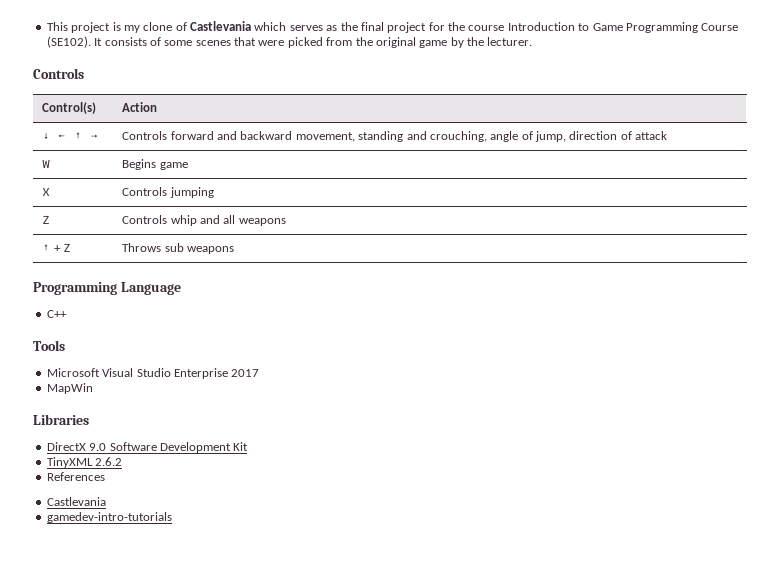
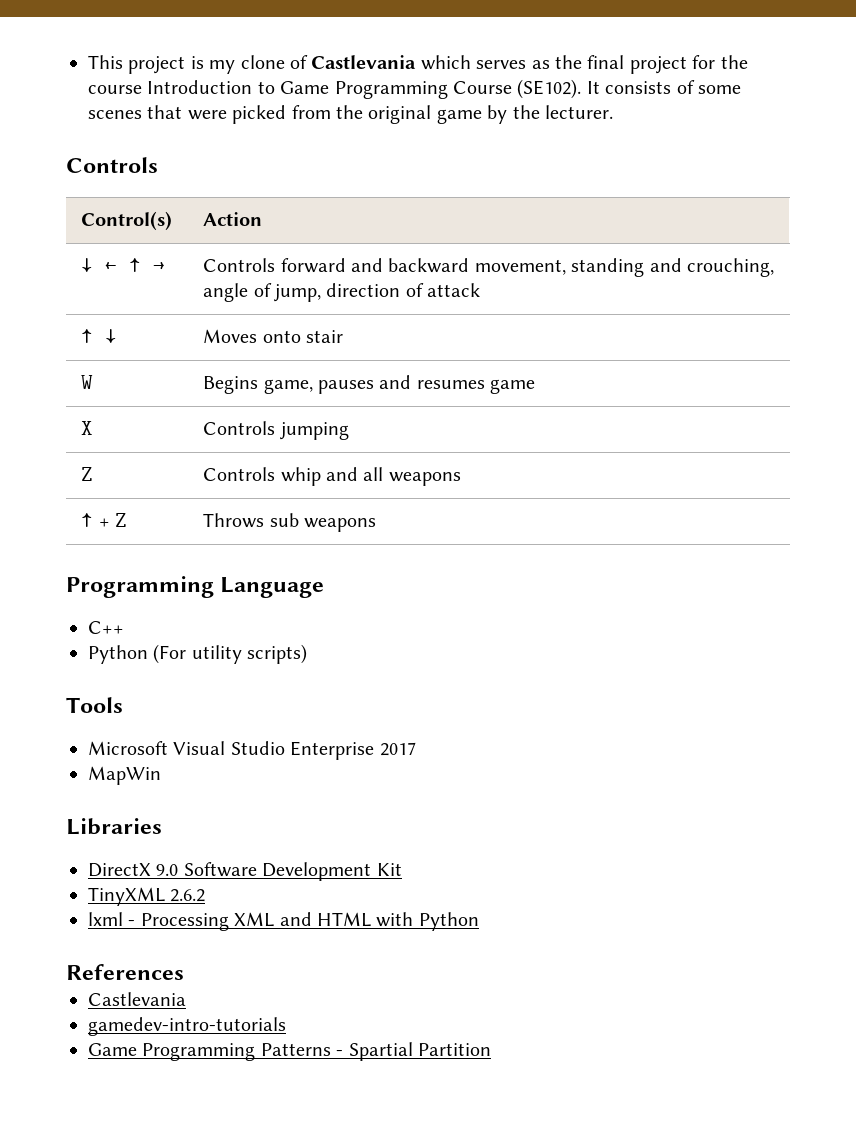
- W | Begins game
+ ↑ ↓ | Moves onto stair
+ W | Begins game, pauses and resumes game
+ Python (For utility scripts)
+ lxml - Processing XML and HTML with Python
  References
  Castlevania
  gamedev-intro-tutorials
+ Game Programming Patterns - Spartial Partition

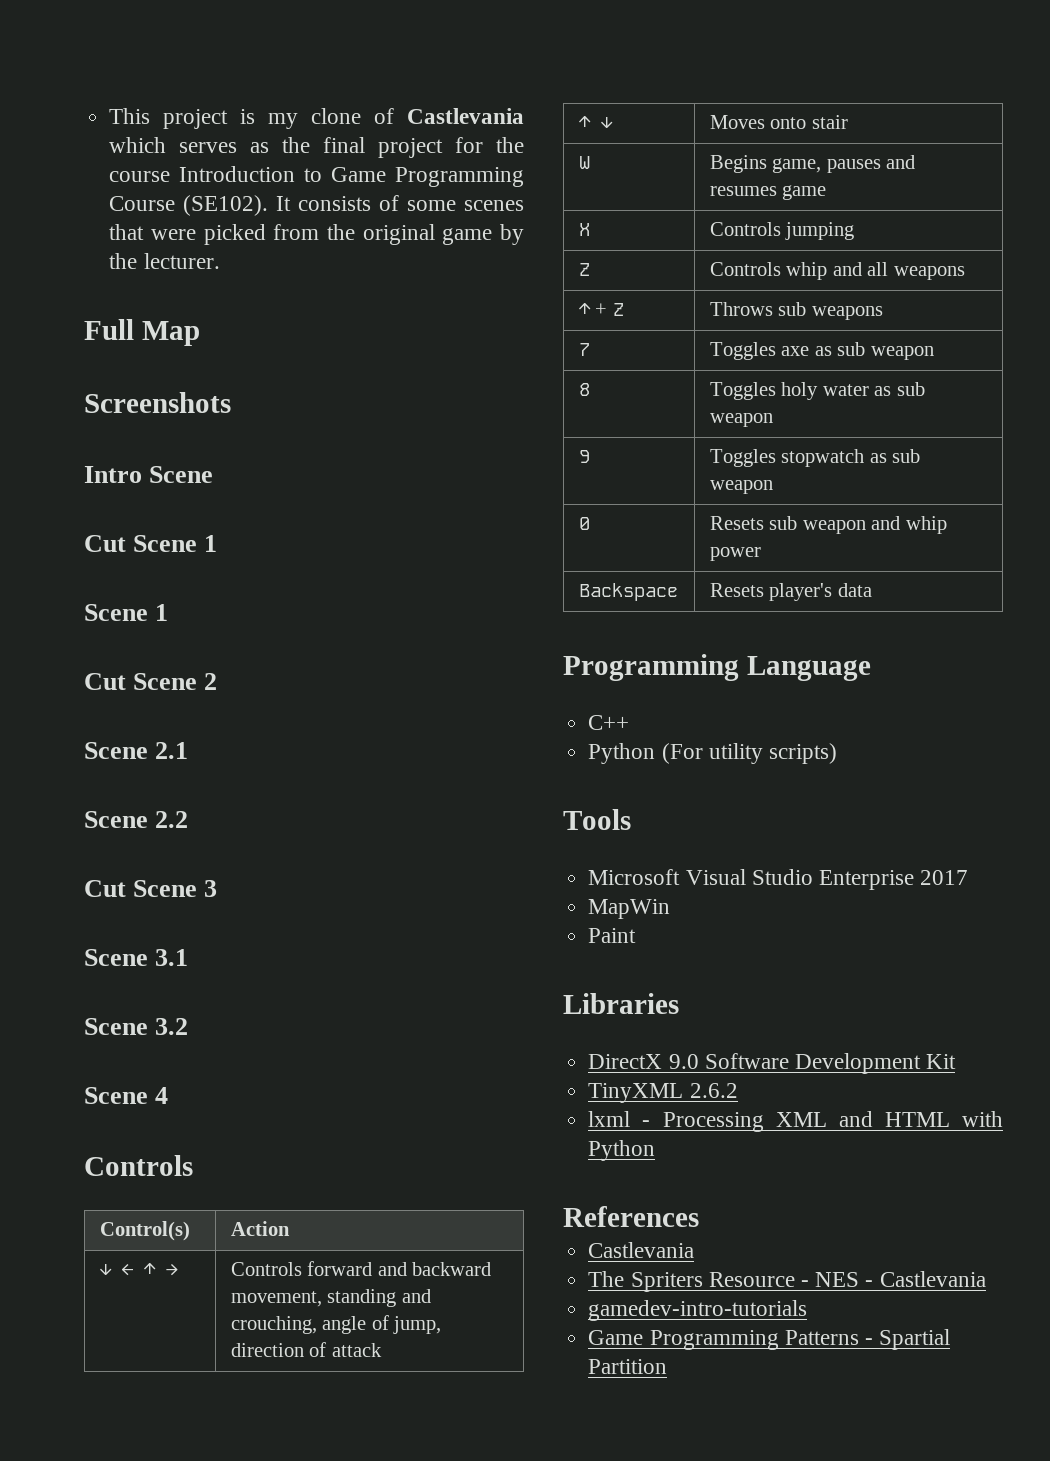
+ Full Map
+ Screenshots
+ Intro Scene
+ Cut Scene 1
+ Scene 1
+ Cut Scene 2
+ Scene 2.1
+ Scene 2.2
+ Cut Scene 3
+ Scene 3.1
+ Scene 3.2
+ Scene 4
+ 7 | Toggles axe as sub weapon
+ 8 | Toggles holy water as sub weapon
+ 9 | Toggles stopwatch as sub weapon
+ 0 | Resets sub weapon and whip power
+ Backspace | Resets player's data
+ Paint
+ The Spriters Resource - NES - Castlevania

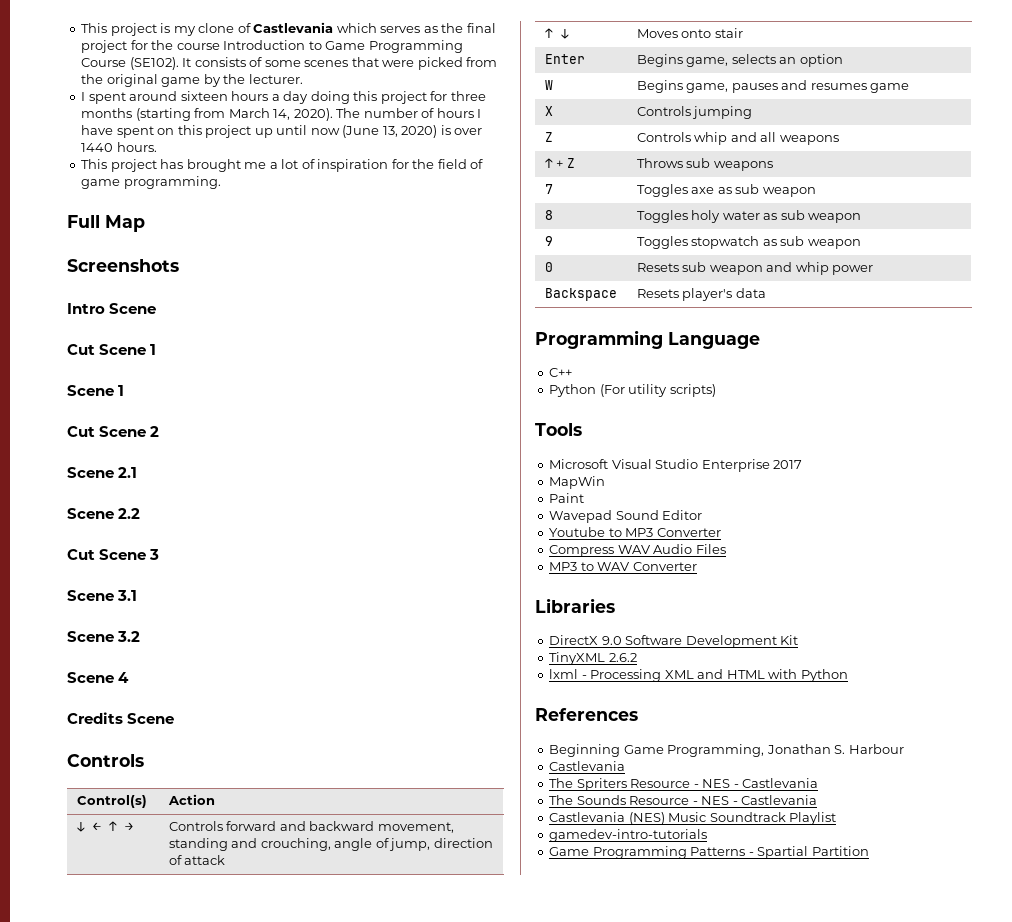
+ I spent around sixteen hours a day doing this project for three months (starting from March 14, 2020). The number of hours I have spent on this project up until now (June 13, 2020) is over 1440 hours.
+ This project has brought me a lot of inspiration for the field of game programming.
+ Credits Scene
+ Enter | Begins game, selects an option
+ Wavepad Sound Editor
+ Youtube to MP3 Converter
+ Compress WAV Audio Files
+ MP3 to WAV Converter
+ Beginning Game Programming, Jonathan S. Harbour
+ The Sounds Resource - NES - Castlevania
+ Castlevania (NES) Music Soundtrack Playlist

